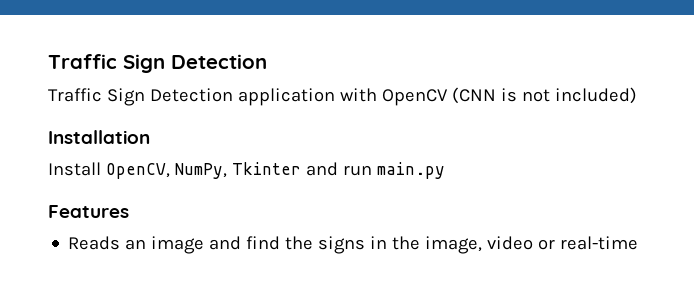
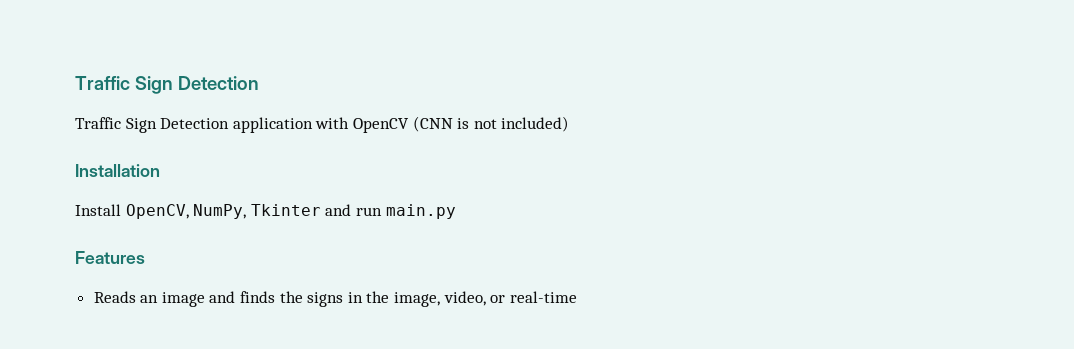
- Reads an image and find the signs in the image, video or real-time
+ Reads an image and finds the signs in the image, video, or real-time

